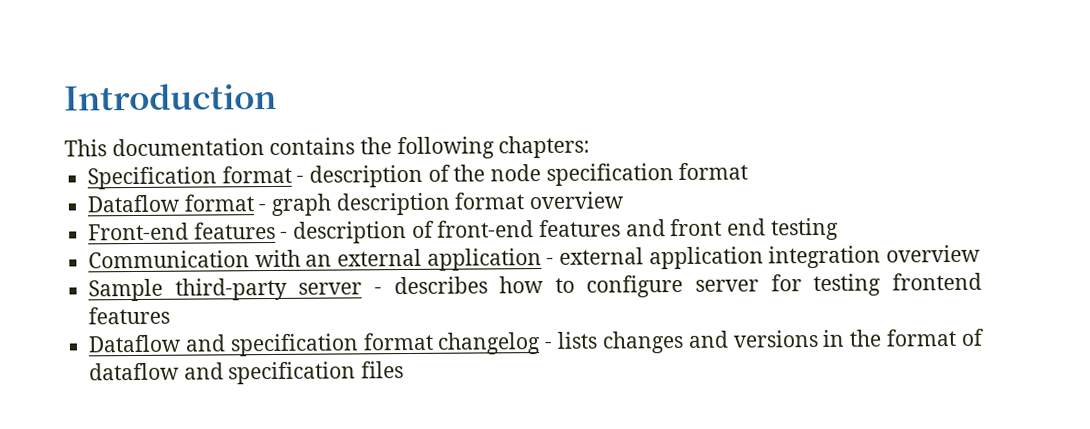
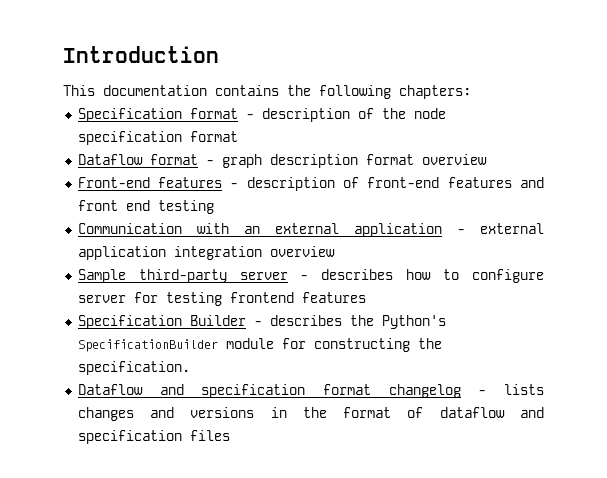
+ Specification Builder - describes the Python's SpecificationBuilder module for constructing the specification.

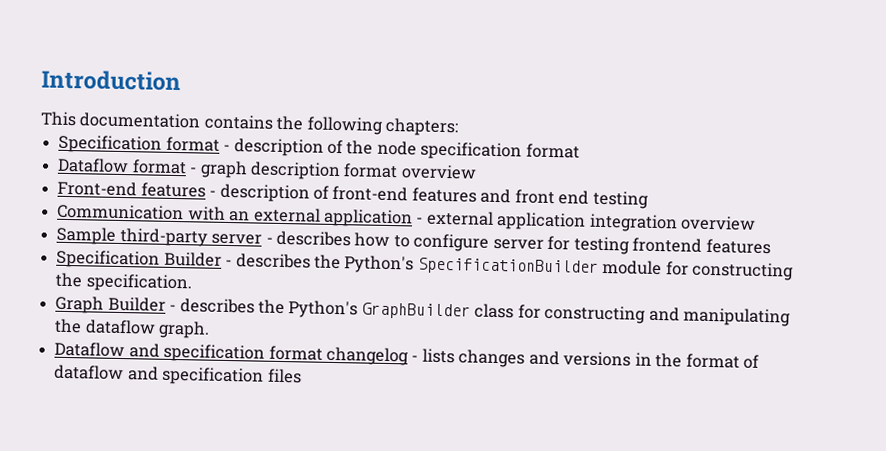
+ Graph Builder - describes the Python's GraphBuilder class for constructing and manipulating the dataflow graph.

